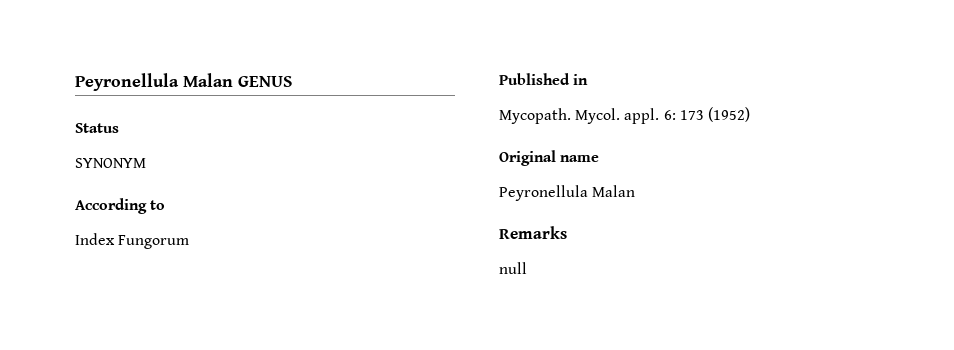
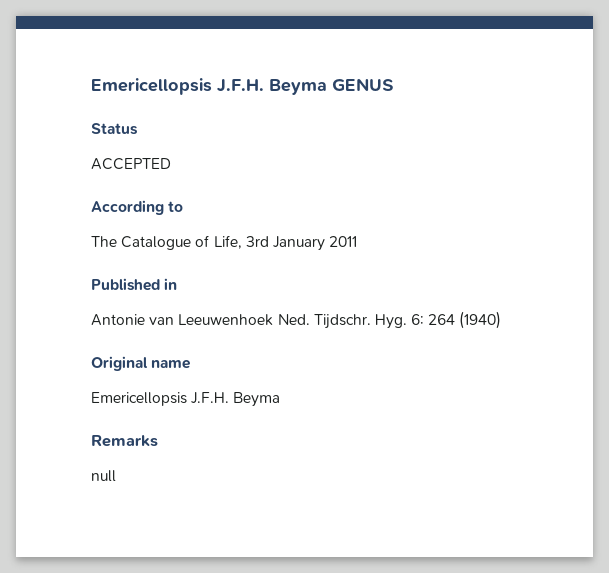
- Peyronellula Malan GENUS
+ Emericellopsis J.F.H. Beyma GENUS
- SYNONYM
+ ACCEPTED
- Index Fungorum
+ The Catalogue of Life, 3rd January 2011
  Published in
- Mycopath. Mycol. appl. 6: 173 (1952)
+ Antonie van Leeuwenhoek Ned. Tijdschr. Hyg. 6: 264 (1940)
  Original name
- Peyronellula Malan
+ Emericellopsis J.F.H. Beyma

